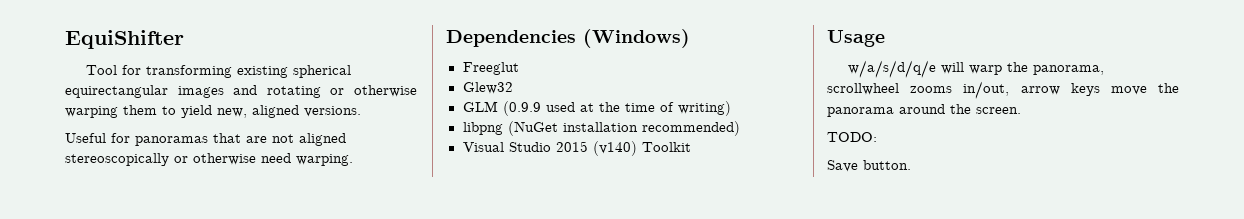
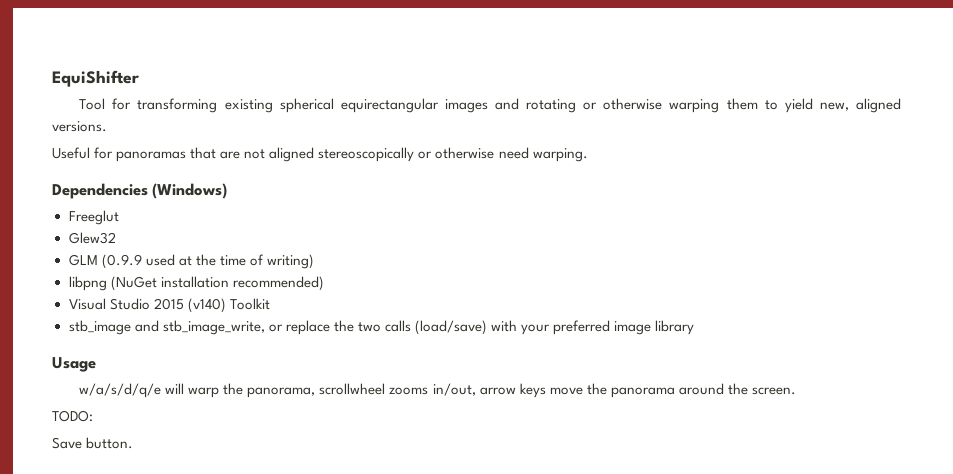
+ stb_image and stb_image_write, or replace the two calls (load/save) with your preferred image library

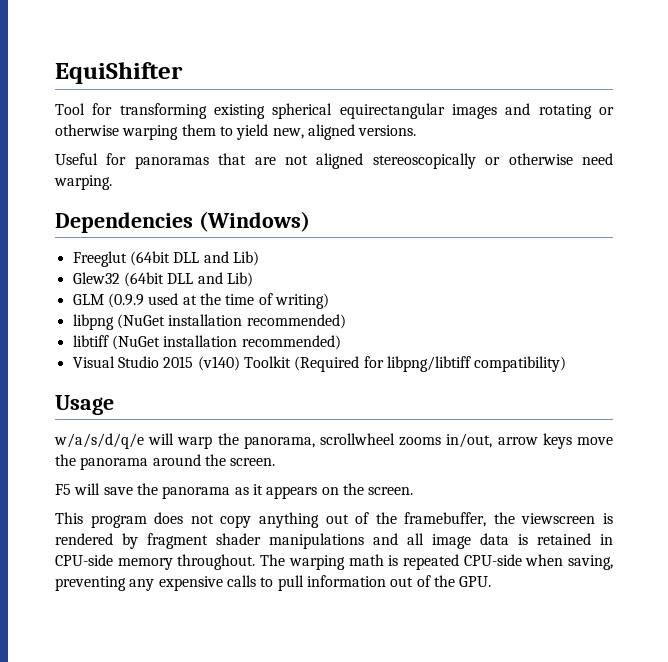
- Freeglut
- Glew32
+ Freeglut (64bit DLL and Lib)
+ Glew32 (64bit DLL and Lib)
+ libtiff (NuGet installation recommended)
- Visual Studio 2015 (v140) Toolkit
- stb_image and stb_image_write, or replace the two calls (load/save) with your preferred image library
+ Visual Studio 2015 (v140) Toolkit (Required for libpng/libtiff compatibility)
- TODO:
- Save button.
+ F5 will save the panorama as it appears on the screen.
+ This program does not copy anything out of the framebuffer, the viewscreen is rendered by fragment shader manipulations and all image data is retained in CPU-side memory throughout. The warping math is repeated CPU-side when saving, preventing any expensive calls to pull information out of the GPU.

